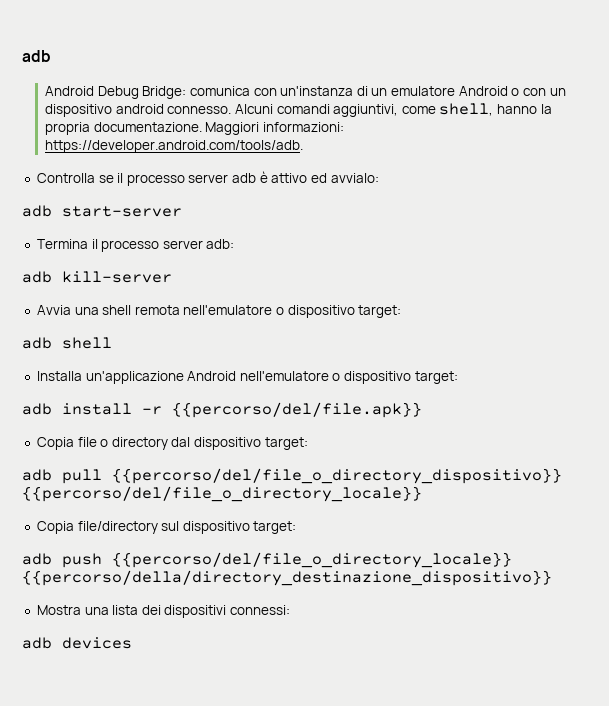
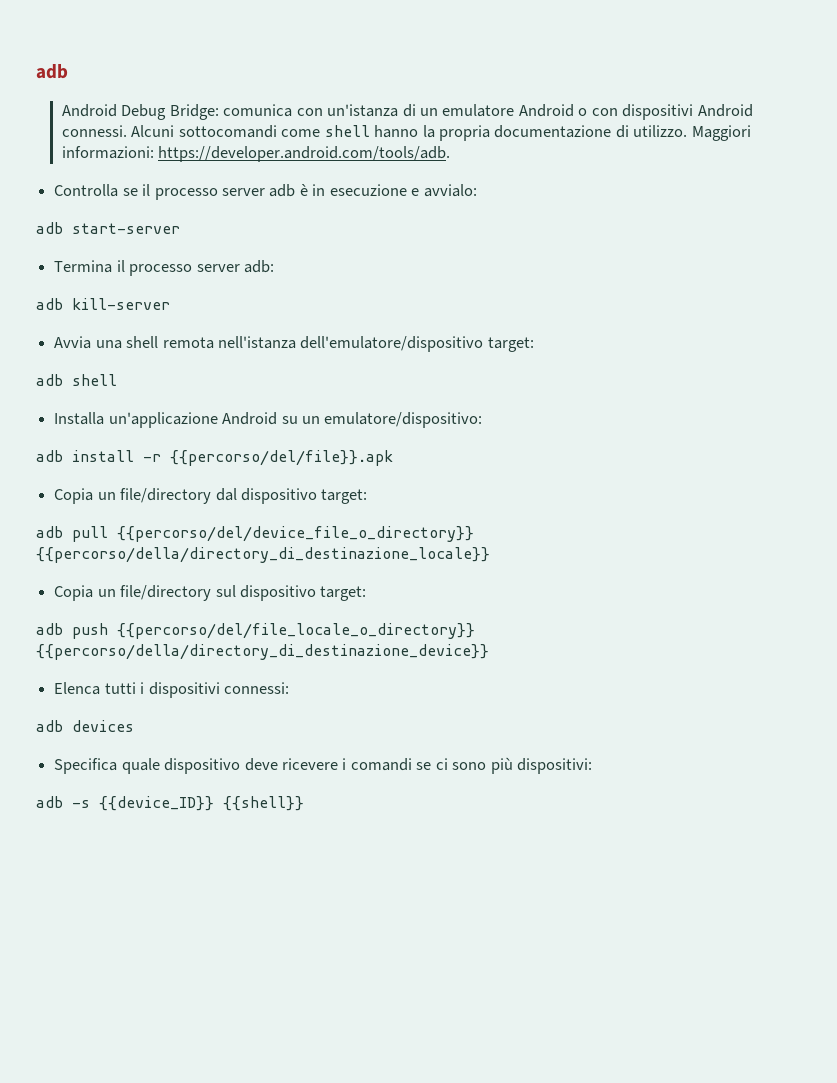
- Android Debug Bridge: comunica con un'instanza di un emulatore Android o con un dispositivo android connesso. Alcuni comandi aggiuntivi, come shell, hanno la propria documentazione.
+ Android Debug Bridge: comunica con un'istanza di un emulatore Android o con dispositivi Android connessi. Alcuni sottocomandi come shell hanno la propria documentazione di utilizzo.
- Controlla se il processo server adb è attivo ed avvialo:
+ Controlla se il processo server adb è in esecuzione e avvialo:
- Avvia una shell remota nell'emulatore o dispositivo target:
+ Avvia una shell remota nell'istanza dell'emulatore/dispositivo target:
- Installa un'applicazione Android nell'emulatore o dispositivo target:
+ Installa un'applicazione Android su un emulatore/dispositivo:
- adb install -r {{percorso/del/file.apk}}
- Copia file o directory dal dispositivo target:
+ adb install -r {{percorso/del/file}}.apk
+ Copia un file/directory dal dispositivo target:
- adb pull {{percorso/del/file_o_directory_dispositivo}} {{percorso/del/file_o_directory_locale}}
- Copia file/directory sul dispositivo target:
+ adb pull {{percorso/del/device_file_o_directory}} {{percorso/della/directory_di_destinazione_locale}}
+ Copia un file/directory sul dispositivo target:
- adb push {{percorso/del/file_o_directory_locale}} {{percorso/della/directory_destinazione_dispositivo}}
- Mostra una lista dei dispositivi connessi:
+ adb push {{percorso/del/file_locale_o_directory}} {{percorso/della/directory_di_destinazione_device}}
+ Elenca tutti i dispositivi connessi:
  adb devices
+ Specifica quale dispositivo deve ricevere i comandi se ci sono più dispositivi:
+ adb -s {{device_ID}} {{shell}}

